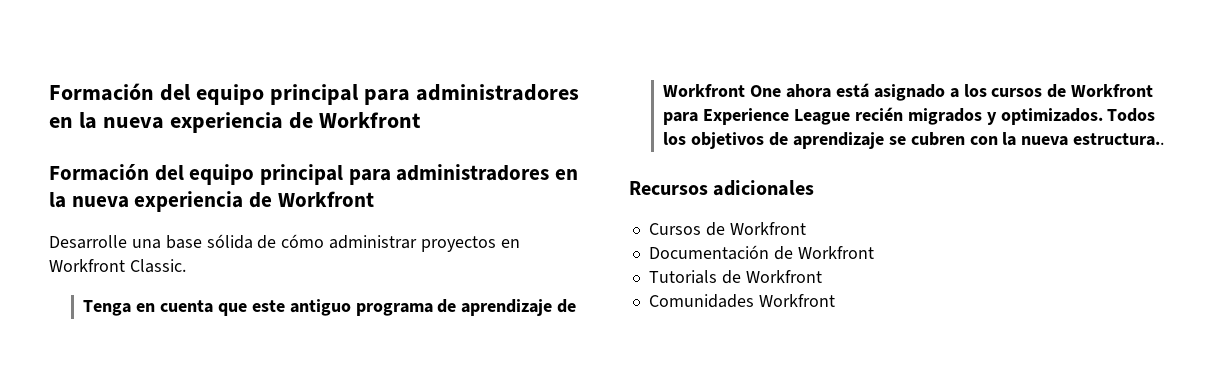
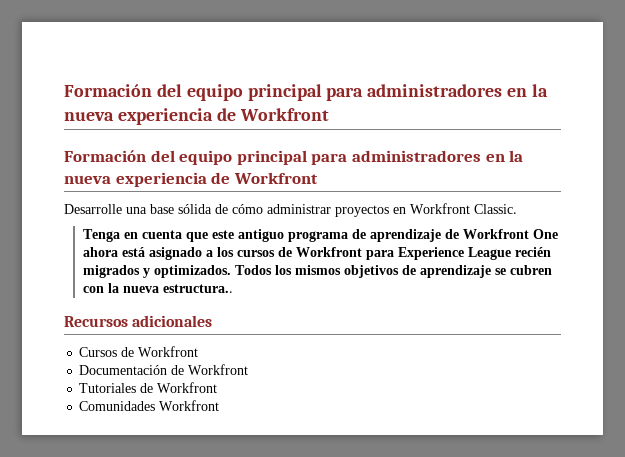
- Todos los objetivos de aprendizaje se cubren con la nueva estructura..
+ Todos los mismos objetivos de aprendizaje se cubren con la nueva estructura..
- Tutorials de Workfront
+ Tutoriales de Workfront

